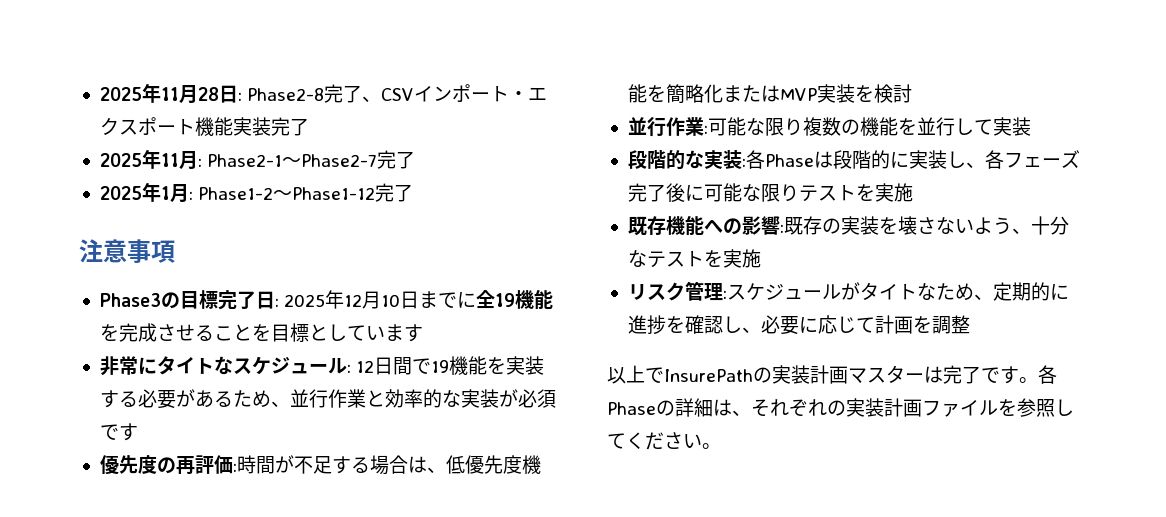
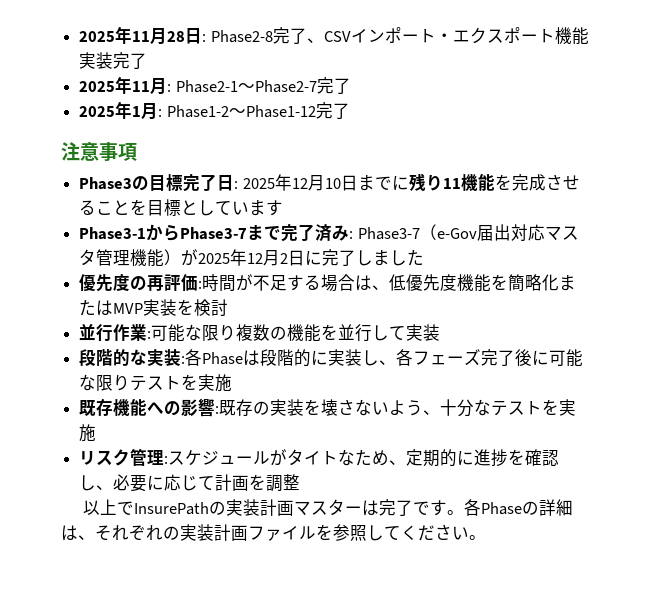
- Phase3の目標完了日: 2025年12月10日までに全19機能を完成させることを目標としています
+ Phase3の目標完了日: 2025年12月10日までに残り11機能を完成させることを目標としています
- 非常にタイトなスケジュール: 12日間で19機能を実装する必要があるため、並行作業と効率的な実装が必須です
+ Phase3-1からPhase3-7まで完了済み: Phase3-7（e-Gov届出対応マスタ管理機能）が2025年12月2日に完了しました

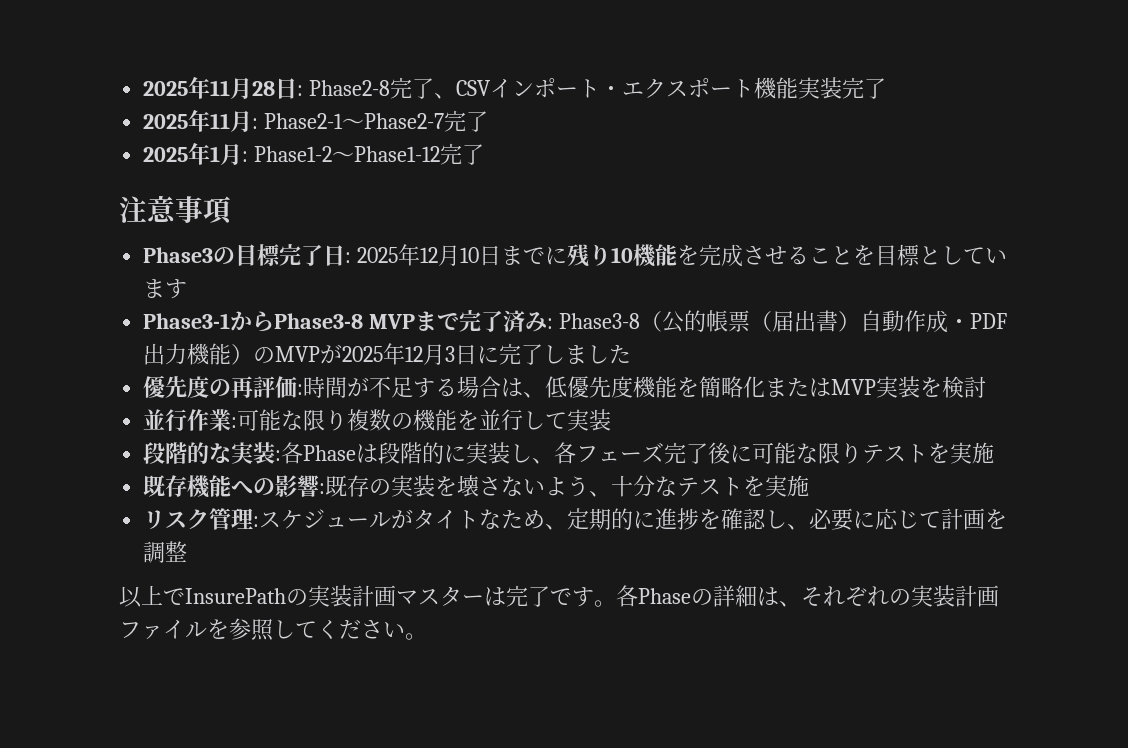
- Phase3の目標完了日: 2025年12月10日までに残り11機能を完成させることを目標としています
+ Phase3の目標完了日: 2025年12月10日までに残り10機能を完成させることを目標としています
- Phase3-1からPhase3-7まで完了済み: Phase3-7（e-Gov届出対応マスタ管理機能）が2025年12月2日に完了しました
+ Phase3-1からPhase3-8 MVPまで完了済み: Phase3-8（公的帳票（届出書）自動作成・PDF出力機能）のMVPが2025年12月3日に完了しました

